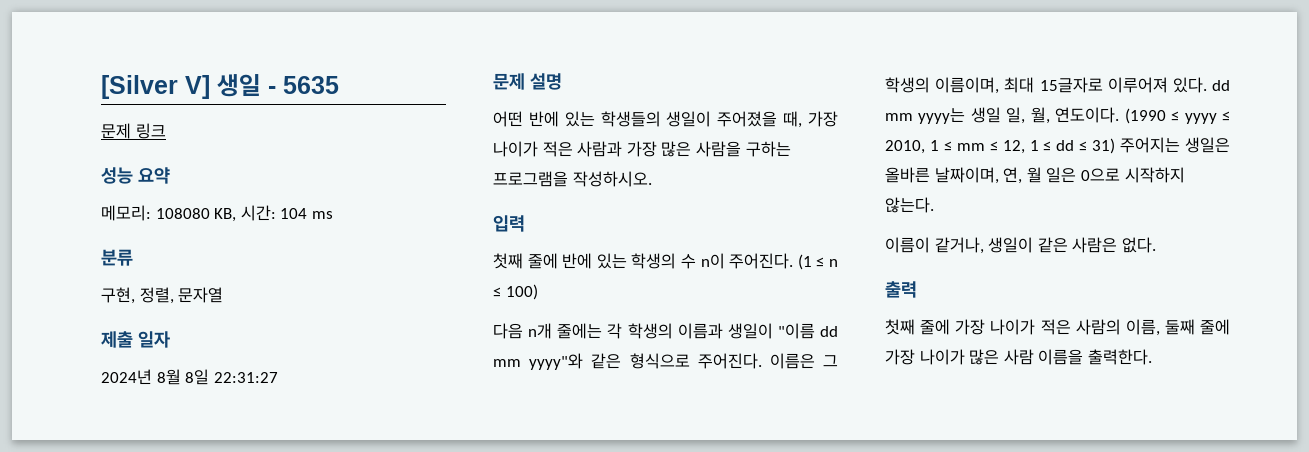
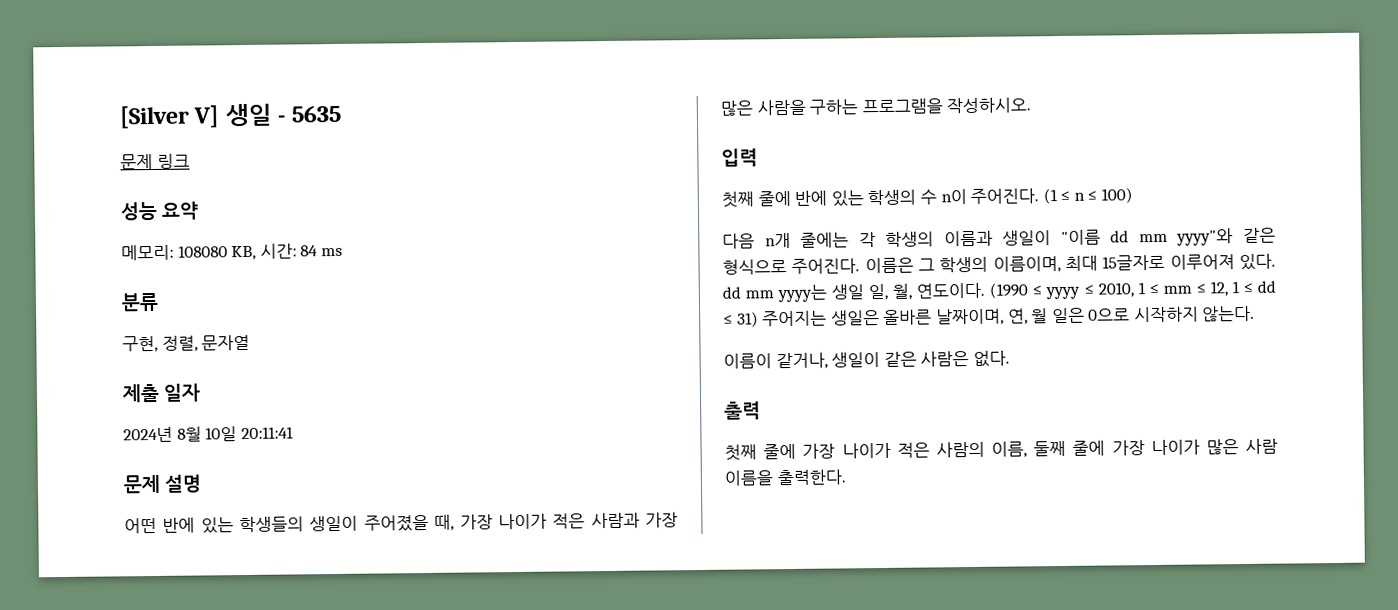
- 메모리: 108080 KB, 시간: 104 ms
+ 메모리: 108080 KB, 시간: 84 ms
- 2024년 8월 8일 22:31:27
+ 2024년 8월 10일 20:11:41

